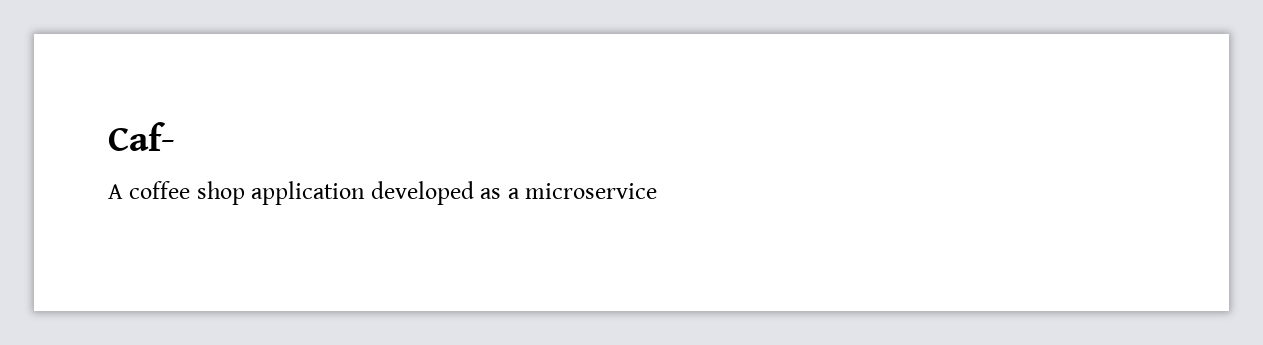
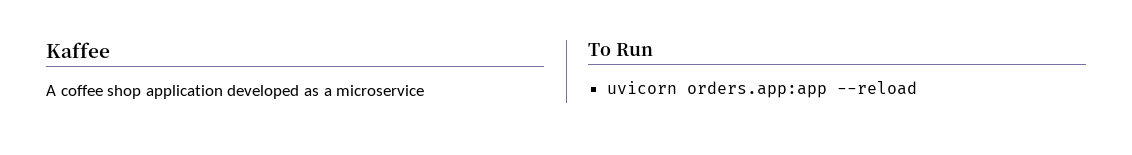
- Caf-
+ Kaffee
+ To Run
+ uvicorn orders.app:app --reload

